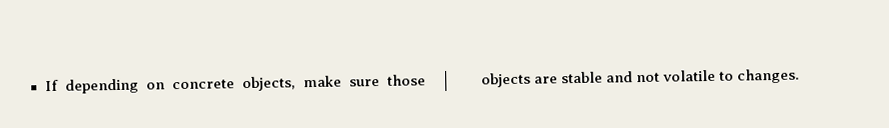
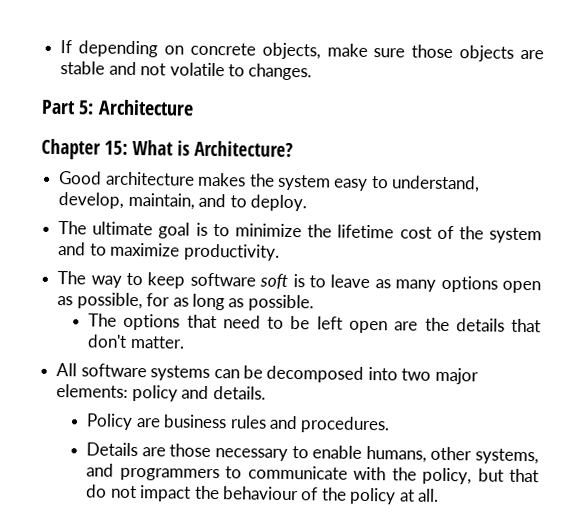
+ Part 5: Architecture
+ Chapter 15: What is Architecture?
+ Good architecture makes the system easy to understand, develop, maintain, and to deploy.
+ The ultimate goal is to minimize the lifetime cost of the system and to maximize productivity.
+ The way to keep software soft is to leave as many options open as possible, for as long as possible.
+ The options that need to be left open are the details that don't matter.
+ All software systems can be decomposed into two major elements: policy and details.
+ Policy are business rules and procedures.
+ Details are those necessary to enable humans, other systems, and programmers to communicate with the policy, but that do not impact the behaviour of the policy at all.

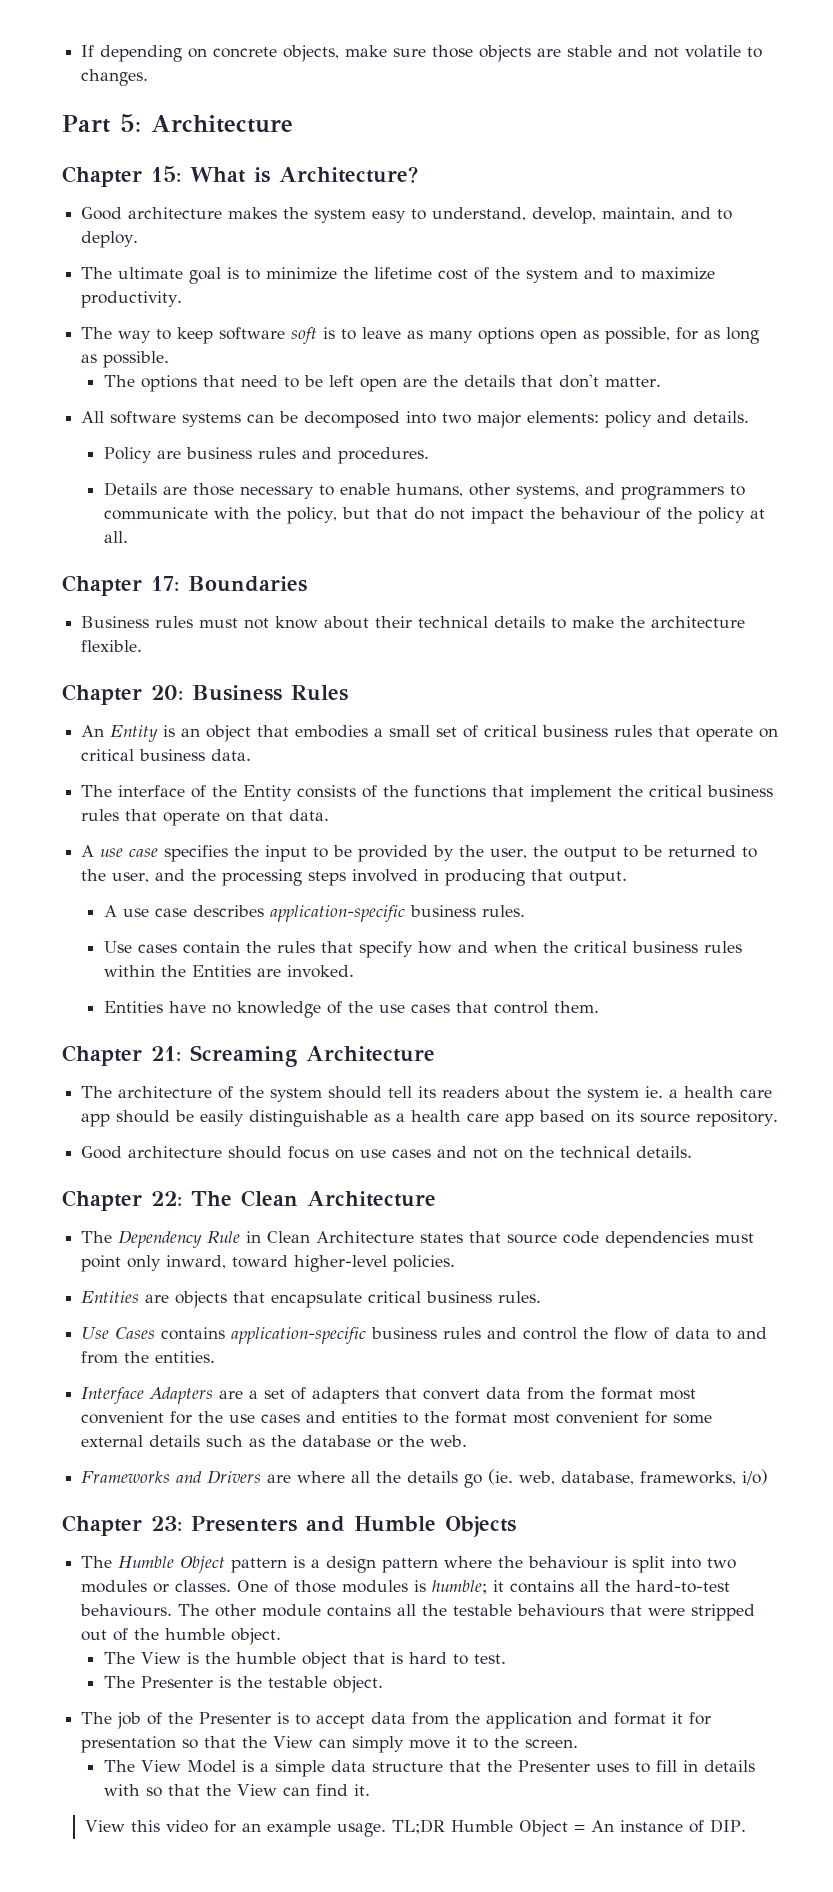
+ Chapter 17: Boundaries
+ Business rules must not know about their technical details to make the architecture flexible.
+ Chapter 20: Business Rules
+ An Entity is an object that embodies a small set of critical business rules that operate on critical business data.
+ The interface of the Entity consists of the functions that implement the critical business rules that operate on that data.
+ A use case specifies the input to be provided by the user, the output to be returned to the user, and the processing steps involved in producing that output.
+ A use case describes application-specific business rules.
+ Use cases contain the rules that specify how and when the critical business rules within the Entities are invoked.
+ Entities have no knowledge of the use cases that control them.
+ Chapter 21: Screaming Architecture
+ The architecture of the system should tell its readers about the system ie. a health care app should be easily distinguishable as a health care app based on its source repository.
+ Good architecture should focus on use cases and not on the technical details.
+ Chapter 22: The Clean Architecture
+ The Dependency Rule in Clean Architecture states that source code dependencies must point only inward, toward higher-level policies.
+ Entities are objects that encapsulate critical business rules.
+ Use Cases contains application-specific business rules and control the flow of data to and from the entities.
+ Interface Adapters are a set of adapters that convert data from the format most convenient for the use cases and entities to the format most convenient for some external details such as the database or the web.
+ Frameworks and Drivers are where all the details go (ie. web, database, frameworks, i/o)
+ Chapter 23: Presenters and Humble Objects
+ The Humble Object pattern is a design pattern where the behaviour is split into two modules or classes. One of those modules is humble; it contains all the hard-to-test behaviours. The other module contains all the testable behaviours that were stripped out of the humble object.
+ The View is the humble object that is hard to test.
+ The Presenter is the testable object.
+ The job of the Presenter is to accept data from the application and format it for presentation so that the View can simply move it to the screen.
+ The View Model is a simple data structure that the Presenter uses to fill in details with so that the View can find it.
+ View this video for an example usage. TL;DR Humble Object = An instance of DIP.

